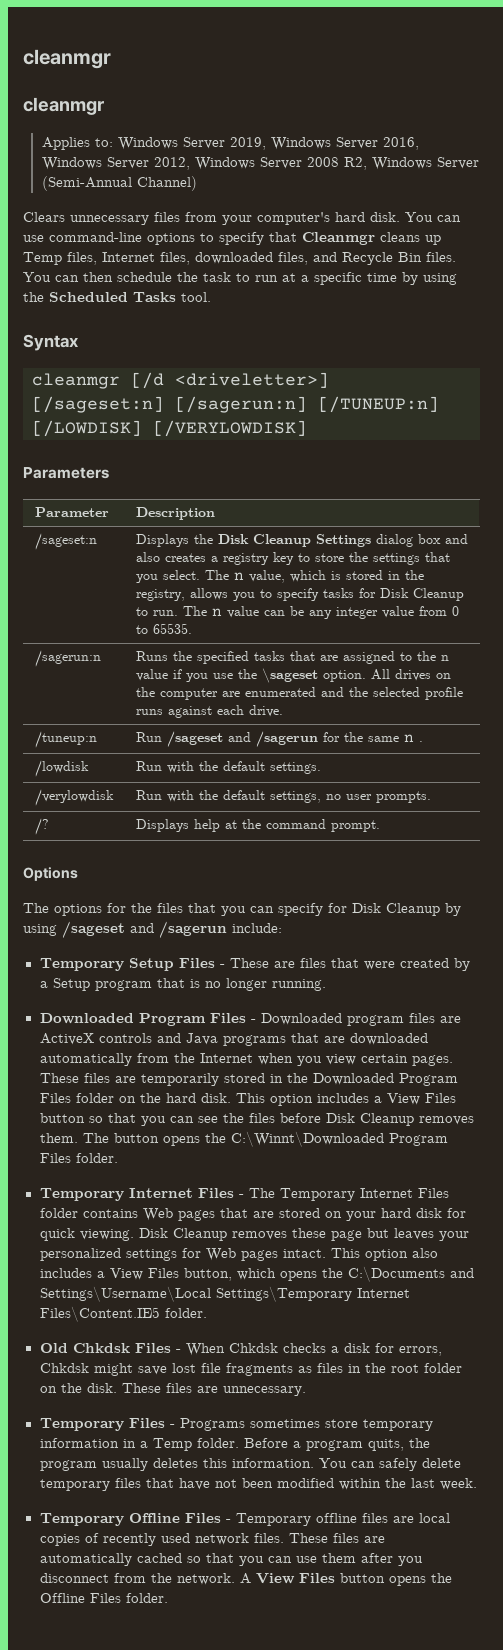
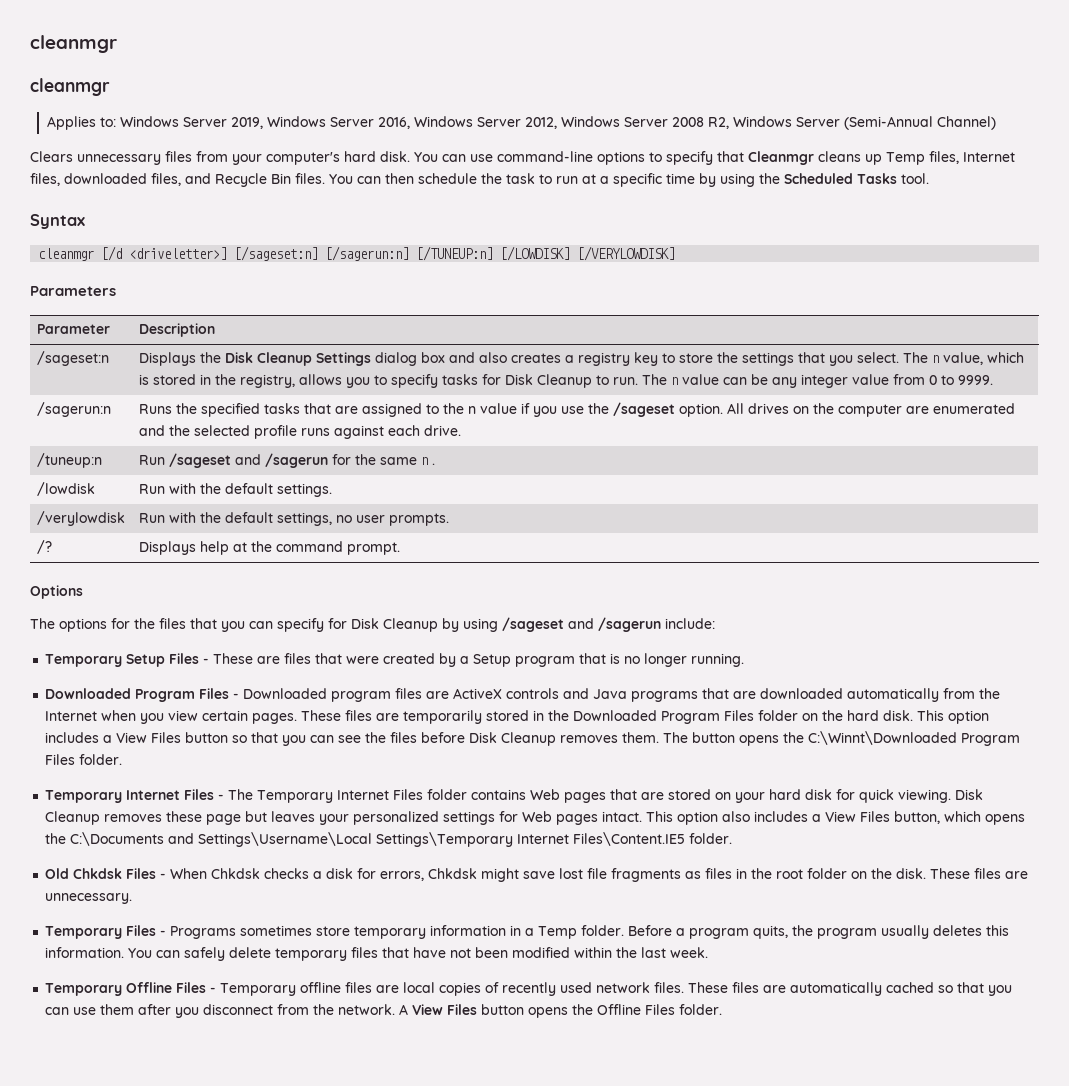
- The n value can be any integer value from 0 to 65535.
+ The n value can be any integer value from 0 to 9999.
- /sagerun:n | Runs the specified tasks that are assigned to the n value if you use the \sageset option. All drives on the computer are enumerated and the selected profile runs against each drive.
+ /sagerun:n | Runs the specified tasks that are assigned to the n value if you use the /sageset option. All drives on the computer are enumerated and the selected profile runs against each drive.

